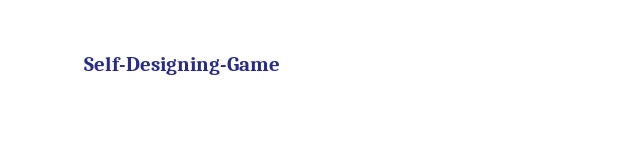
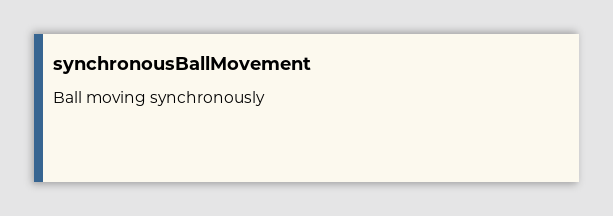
- Self-Designing-Game
+ synchronousBallMovement
+ Ball moving synchronously

